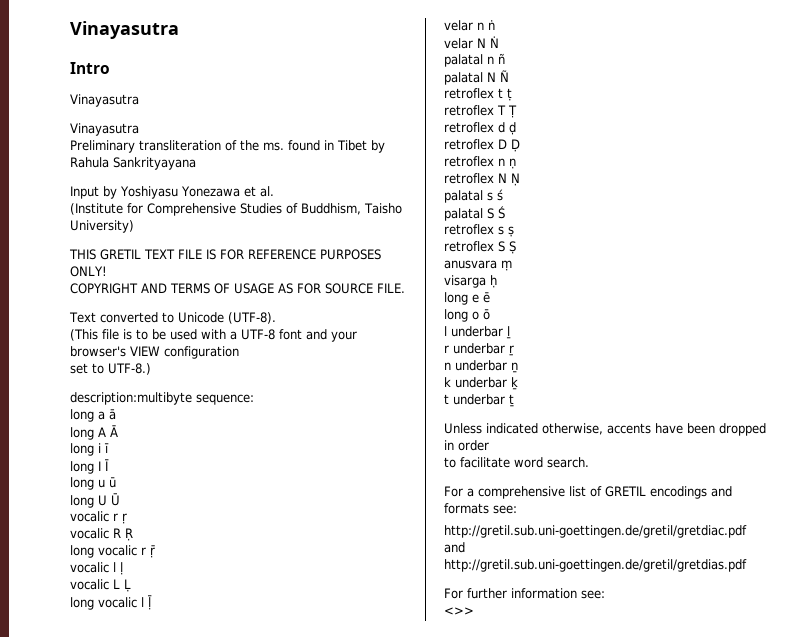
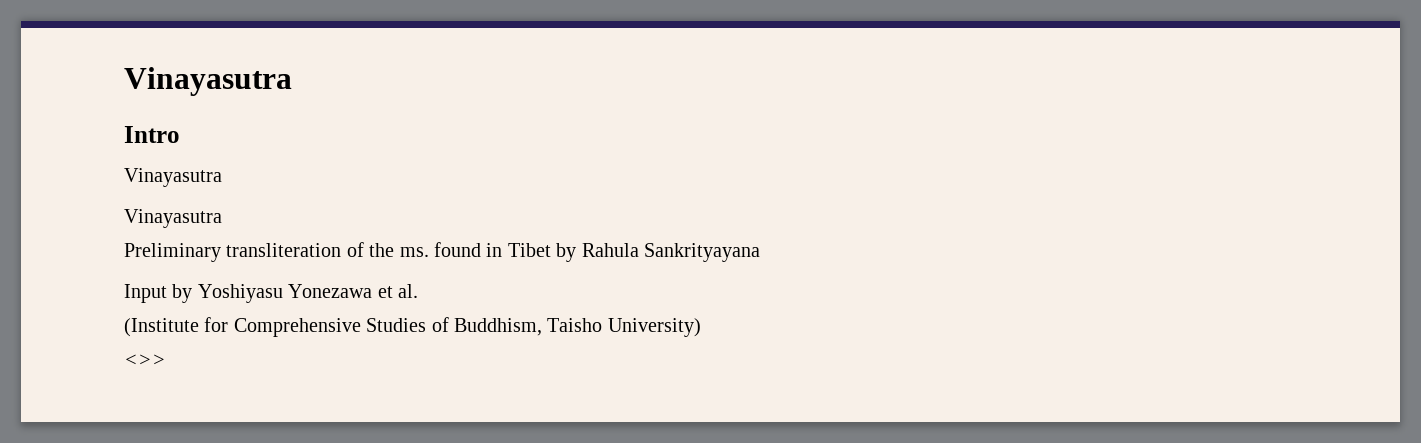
- THIS GRETIL TEXT FILE IS FOR REFERENCE PURPOSES ONLY!
- COPYRIGHT AND TERMS OF USAGE AS FOR SOURCE FILE.
- Text converted to Unicode (UTF-8).
- (This file is to be used with a UTF-8 font and your browser's VIEW configuration
- set to UTF-8.)
- description:multibyte sequence:
- long a ā
- long A Ā
- long i ī
- long I Ī
- long u ū
- long U Ū
- vocalic r ṛ
- vocalic R Ṛ
- long vocalic r ṝ
- vocalic l ḷ
- vocalic L Ḷ
- long vocalic l ḹ
- velar n ṅ
- velar N Ṅ
- palatal n ñ
- palatal N Ñ
- retroflex t ṭ
- retroflex T Ṭ
- retroflex d ḍ
- retroflex D Ḍ
- retroflex n ṇ
- retroflex N Ṇ
- palatal s ś
- palatal S Ś
- retroflex s ṣ
- retroflex S Ṣ
- anusvara ṃ
- visarga ḥ
- long e ē
- long o ō
- l underbar ḻ
- r underbar ṟ
- n underbar ṉ
- k underbar ḵ
- t underbar ṯ
- Unless indicated otherwise, accents have been dropped in order
- to facilitate word search.
- For a comprehensive list of GRETIL encodings and formats see:
- http://gretil.sub.uni-goettingen.de/gretil/gretdiac.pdf
- and
- http://gretil.sub.uni-goettingen.de/gretil/gretdias.pdf
- For further information see:

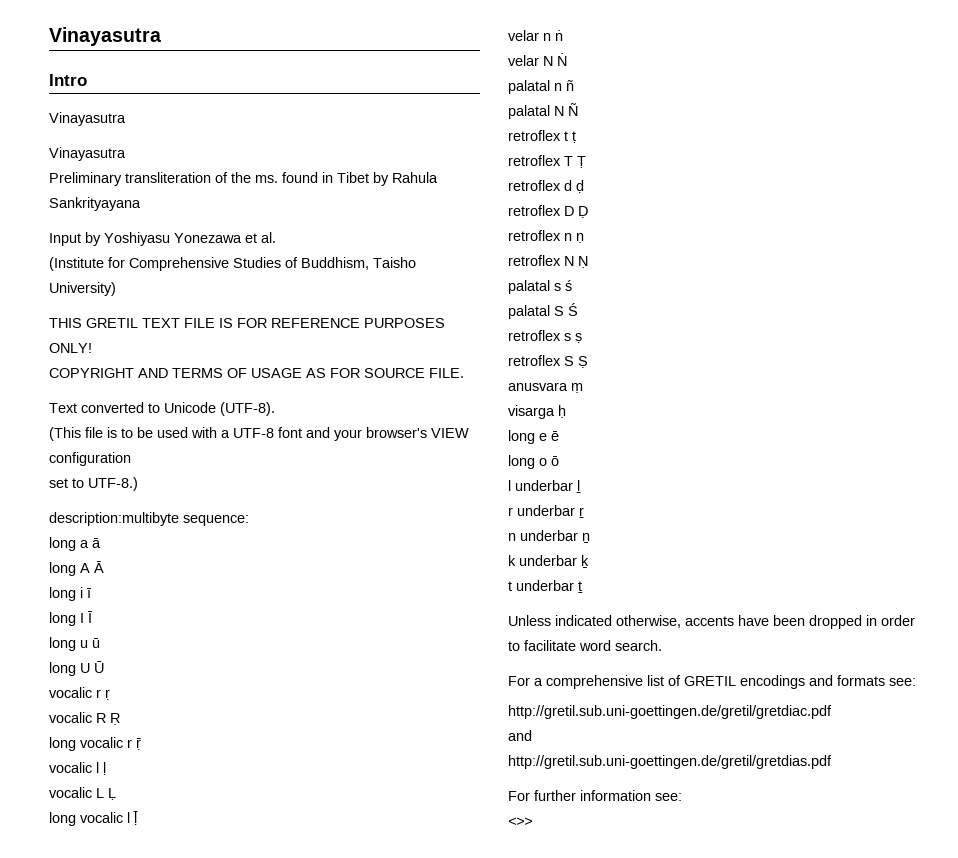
+ THIS GRETIL TEXT FILE IS FOR REFERENCE PURPOSES ONLY!
+ COPYRIGHT AND TERMS OF USAGE AS FOR SOURCE FILE.
+ Text converted to Unicode (UTF-8).
+ (This file is to be used with a UTF-8 font and your browser's VIEW configuration
+ set to UTF-8.)
+ description:multibyte sequence:
+ long a ā
+ long A Ā
+ long i ī
+ long I Ī
+ long u ū
+ long U Ū
+ vocalic r ṛ
+ vocalic R Ṛ
+ long vocalic r ṝ
+ vocalic l ḷ
+ vocalic L Ḷ
+ long vocalic l ḹ
+ velar n ṅ
+ velar N Ṅ
+ palatal n ñ
+ palatal N Ñ
+ retroflex t ṭ
+ retroflex T Ṭ
+ retroflex d ḍ
+ retroflex D Ḍ
+ retroflex n ṇ
+ retroflex N Ṇ
+ palatal s ś
+ palatal S Ś
+ retroflex s ṣ
+ retroflex S Ṣ
+ anusvara ṃ
+ visarga ḥ
+ long e ē
+ long o ō
+ l underbar ḻ
+ r underbar ṟ
+ n underbar ṉ
+ k underbar ḵ
+ t underbar ṯ
+ Unless indicated otherwise, accents have been dropped in order
+ to facilitate word search.
+ For a comprehensive list of GRETIL encodings and formats see:
+ http://gretil.sub.uni-goettingen.de/gretil/gretdiac.pdf
+ and
+ http://gretil.sub.uni-goettingen.de/gretil/gretdias.pdf
+ For further information see:

